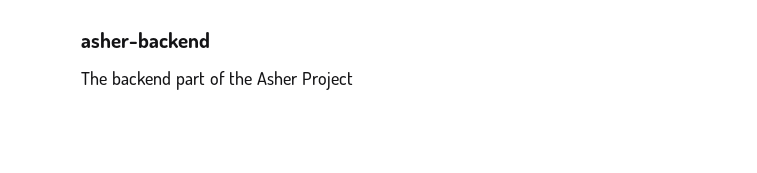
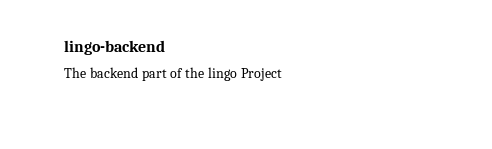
- asher-backend
+ lingo-backend
- The backend part of the Asher Project
+ The backend part of the lingo Project

